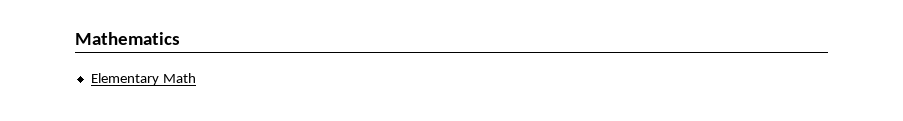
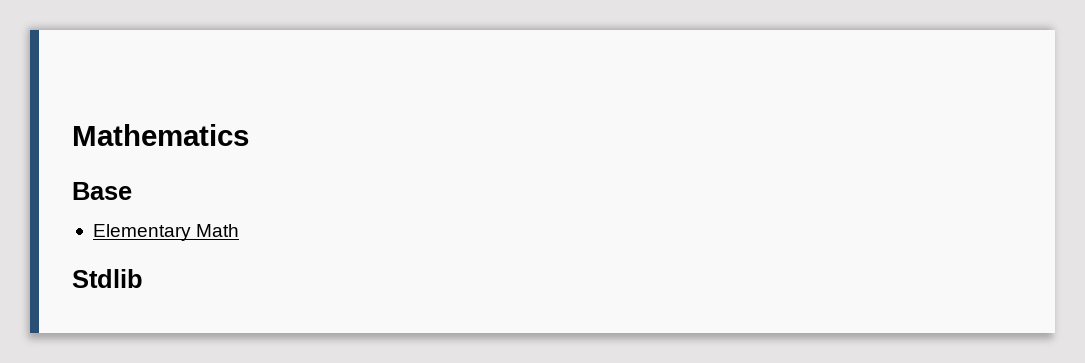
+ Base
+ Stdlib

